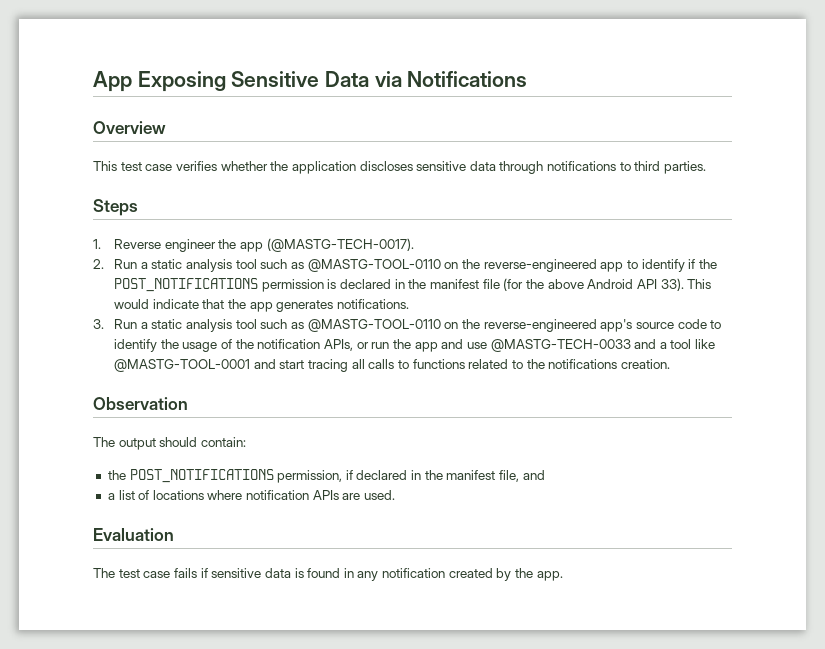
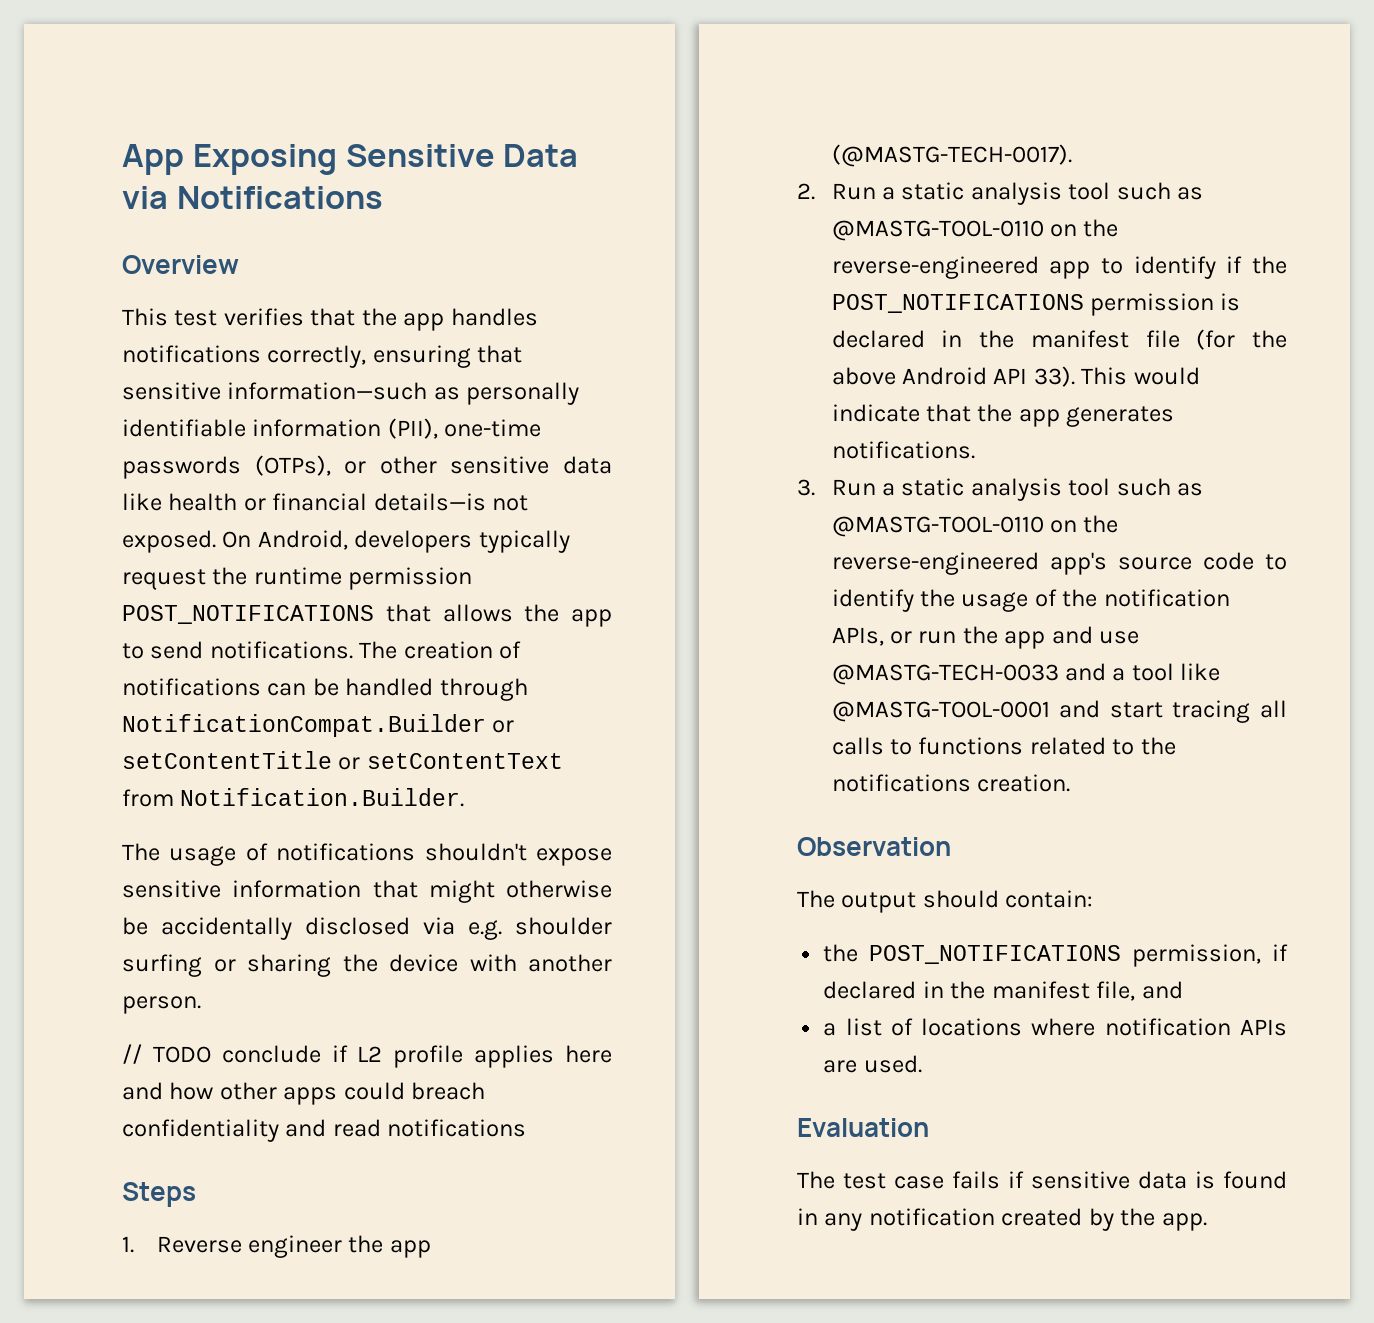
- This test case verifies whether the application discloses sensitive data through notifications to third parties.
+ This test verifies that the app handles notifications correctly, ensuring that sensitive information—such as personally identifiable information (PII), one-time passwords (OTPs), or other sensitive data like health or financial details—is not exposed. On Android, developers typically request the runtime permission POST_NOTIFICATIONS that allows the app to send notifications. The creation of notifications can be handled through NotificationCompat.Builder or setContentTitle or setContentText from Notification.Builder.
+ The usage of notifications shouldn't expose sensitive information that might otherwise be accidentally disclosed via e.g. shoulder surfing or sharing the device with another person.
+ // TODO conclude if L2 profile applies here and how other apps could breach confidentiality and read notifications

